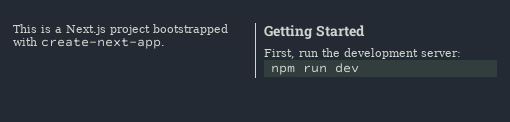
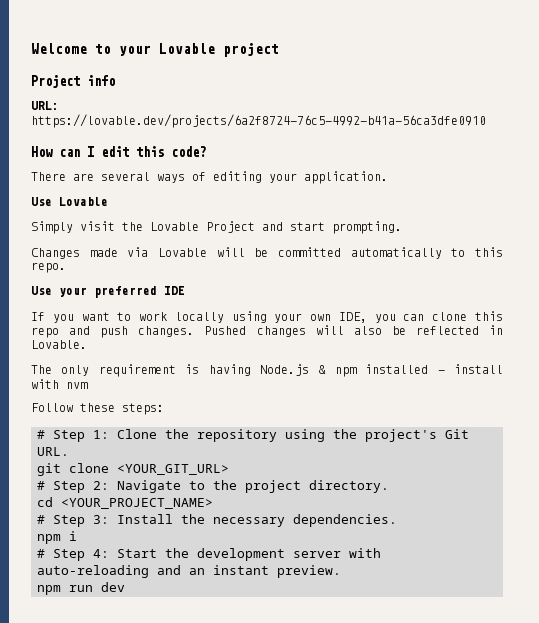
- This is a Next.js project bootstrapped with create-next-app.
- Getting Started
- First, run the development server:
+ Welcome to your Lovable project
+ Project info
+ URL: https://lovable.dev/projects/6a2f8724-76c5-4992-b41a-56ca3dfe0910
+ How can I edit this code?
+ There are several ways of editing your application.
+ Use Lovable
+ Simply visit the Lovable Project and start prompting.
+ Changes made via Lovable will be committed automatically to this repo.
+ Use your preferred IDE
+ If you want to work locally using your own IDE, you can clone this repo and push changes. Pushed changes will also be reflected in Lovable.
+ The only requirement is having Node.js & npm installed - install with nvm
+ Follow these steps:
+ # Step 1: Clone the repository using the project's Git URL.
+ git clone <YOUR_GIT_URL>
+ # Step 2: Navigate to the project directory.
+ cd <YOUR_PROJECT_NAME>
+ # Step 3: Install the necessary dependencies.
+ npm i
+ # Step 4: Start the development server with auto-reloading and an instant preview.

